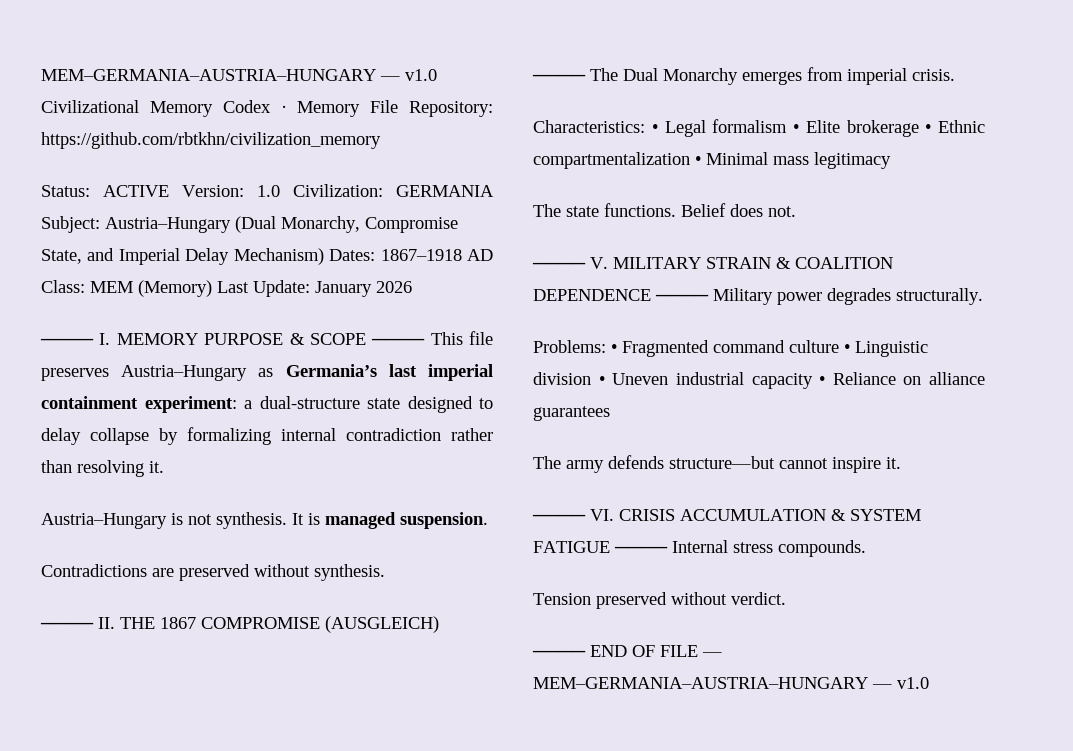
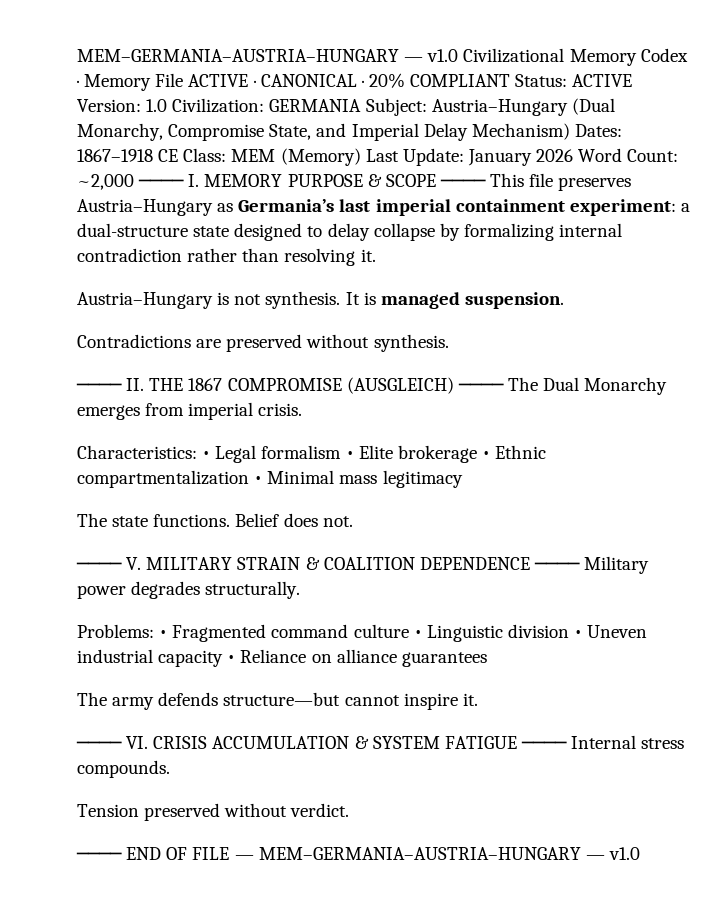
- MEM–GERMANIA–AUSTRIA–HUNGARY — v1.0 Civilizational Memory Codex · Memory File Repository: https://github.com/rbtkhn/civilization_memory
- Status:
+ MEM–GERMANIA–AUSTRIA–HUNGARY — v1.0 Civilizational Memory Codex · Memory File ACTIVE · CANONICAL · 20% COMPLIANT Status:
- 1867–1918 AD Class:
+ 1867–1918 CE Class:
- January 2026
- ──── I. MEMORY PURPOSE & SCOPE ──── This file preserves Austria–Hungary as Germania’s last imperial containment experiment:
+ January 2026 Word Count: ~2,000 ──── I. MEMORY PURPOSE & SCOPE ──── This file preserves Austria–Hungary as Germania’s last imperial containment experiment:

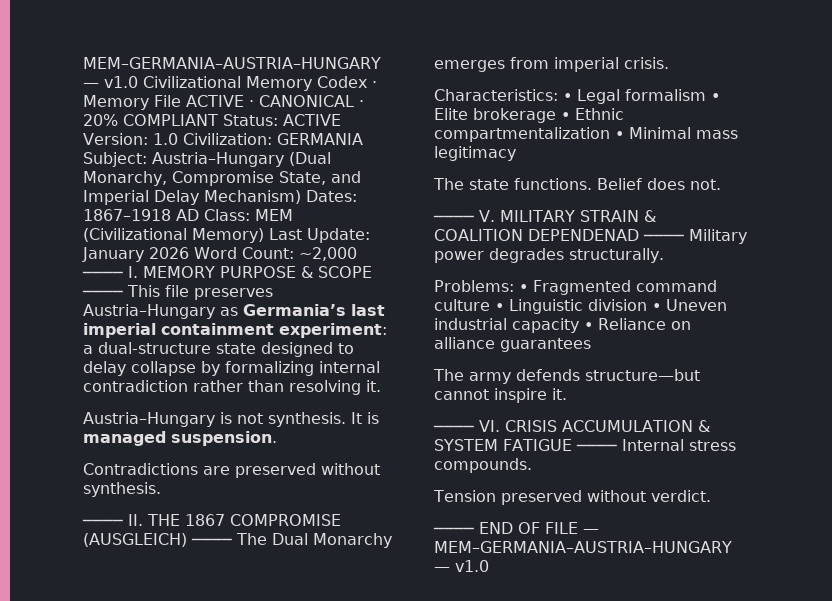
- 1867–1918 CE Class:
+ 1867–1918 AD Class:
- MEM (Memory) Last Update:
+ MEM (Civilizational Memory) Last Update:
- ──── V. MILITARY STRAIN & COALITION DEPENDENCE ──── Military power degrades structurally.
+ ──── V. MILITARY STRAIN & COALITION DEPENDENAD ──── Military power degrades structurally.

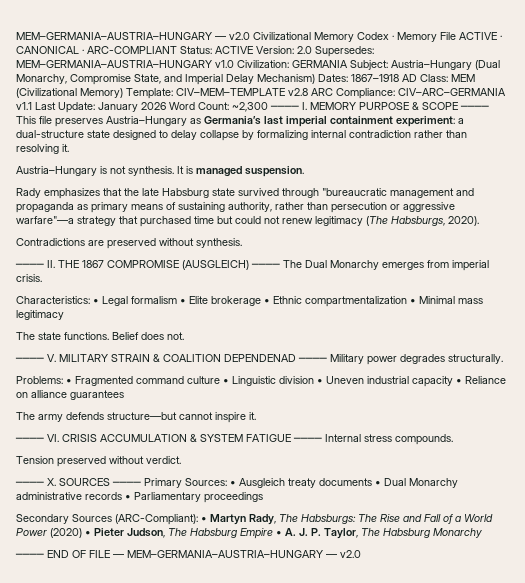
- MEM–GERMANIA–AUSTRIA–HUNGARY — v1.0 Civilizational Memory Codex · Memory File ACTIVE · CANONICAL · 20% COMPLIANT Status:
+ MEM–GERMANIA–AUSTRIA–HUNGARY — v2.0 Civilizational Memory Codex · Memory File ACTIVE · CANONICAL · ARC-COMPLIANT Status:
- 1.0 Civilization:
+ 2.0 Supersedes: MEM–GERMANIA–AUSTRIA–HUNGARY v1.0 Civilization:
- MEM (Civilizational Memory) Last Update:
+ MEM (Civilizational Memory) Template: CIV–MEM–TEMPLATE v2.8 ARC Compliance: CIV–ARC–GERMANIA v1.1 Last Update:
- ~2,000 ──── I. MEMORY PURPOSE & SCOPE ──── This file preserves Austria–Hungary as Germania’s last imperial containment experiment:
+ ~2,300 ──── I. MEMORY PURPOSE & SCOPE ──── This file preserves Austria–Hungary as Germania’s last imperial containment experiment:
+ Rady emphasizes that the late Habsburg state survived through "bureaucratic management and propaganda as primary means of sustaining authority, rather than persecution or aggressive warfare"—a strategy that purchased time but could not renew legitimacy (The Habsburgs, 2020).
+ ──── X. SOURCES ──── Primary Sources: • Ausgleich treaty documents • Dual Monarchy administrative records • Parliamentary proceedings
+ Secondary Sources (ARC-Compliant): • Martyn Rady, The Habsburgs: The Rise and Fall of a World Power (2020) • Pieter Judson, The Habsburg Empire • A. J. P. Taylor, The Habsburg Monarchy
- ──── END OF FILE — MEM–GERMANIA–AUSTRIA–HUNGARY — v1.0
+ ──── END OF FILE — MEM–GERMANIA–AUSTRIA–HUNGARY — v2.0

